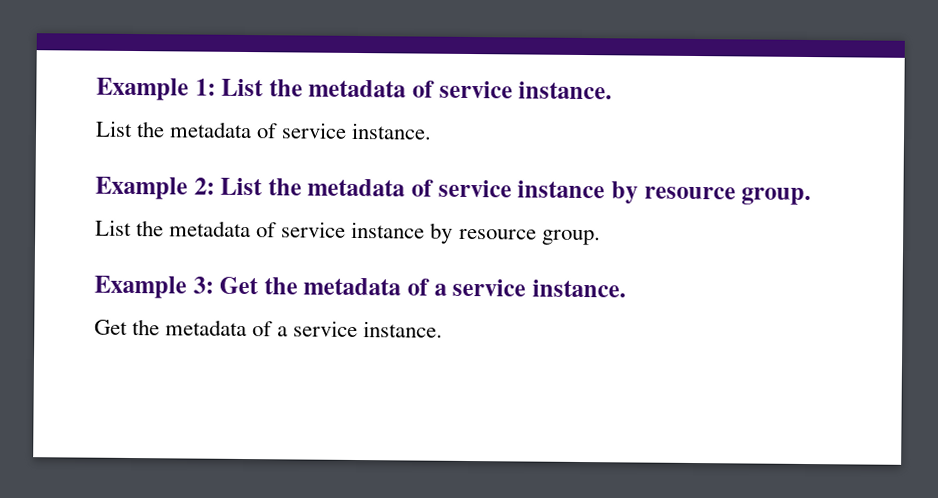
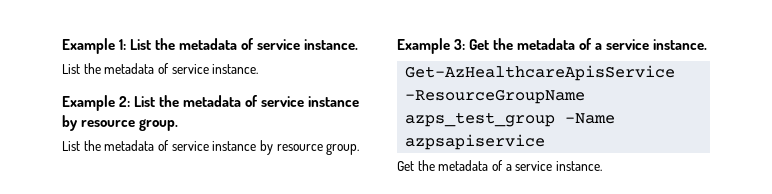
+ Get-AzHealthcareApisService -ResourceGroupName azps_test_group -Name azpsapiservice

